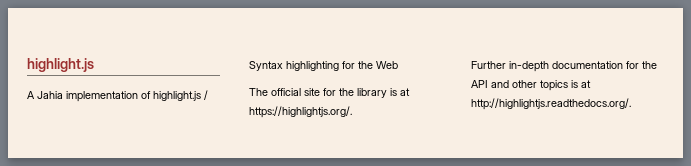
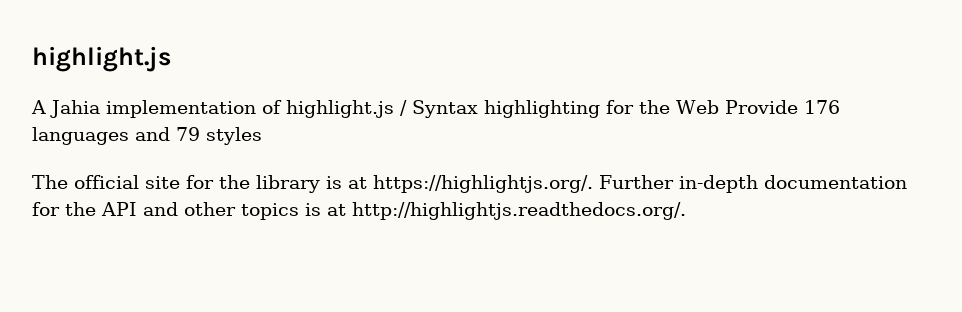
- A Jahia implementation of highlight.js / Syntax highlighting for the Web
+ A Jahia implementation of highlight.js / Syntax highlighting for the Web Provide 176 languages and 79 styles
- The official site for the library is at https://highlightjs.org/.
- Further in-depth documentation for the API and other topics is at http://highlightjs.readthedocs.org/.
+ The official site for the library is at https://highlightjs.org/. Further in-depth documentation for the API and other topics is at http://highlightjs.readthedocs.org/.

